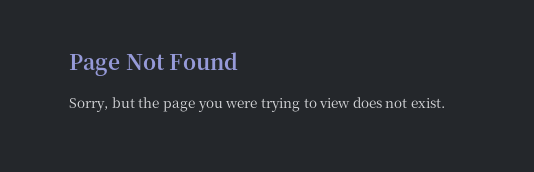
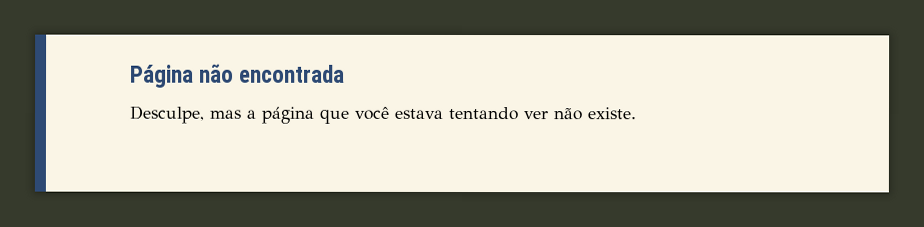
- Page Not Found
- Sorry, but the page you were trying to view does not exist.
+ Página não encontrada
+ Desculpe, mas a página que você estava tentando ver não existe.

